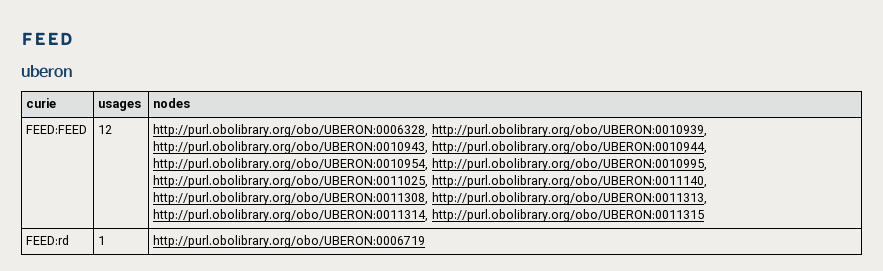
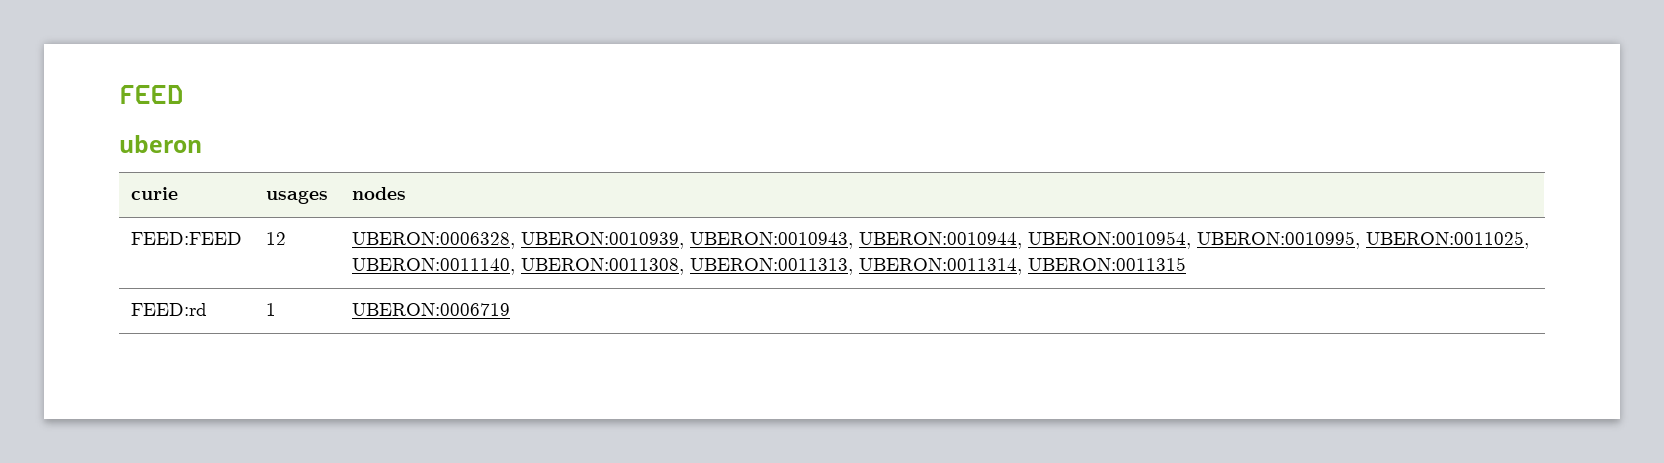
- FEED:FEED | 12 | http://purl.obolibrary.org/obo/UBERON:0006328, http://purl.obolibrary.org/obo/UBERON:0010939, http://purl.obolibrary.org/obo/UBERON:0010943, http://purl.obolibrary.org/obo/UBERON:0010944, http://purl.obolibrary.org/obo/UBERON:0010954, http://purl.obolibrary.org/obo/UBERON:0010995, http://purl.obolibrary.org/obo/UBERON:0011025, http://purl.obolibrary.org/obo/UBERON:0011140, http://purl.obolibrary.org/obo/UBERON:0011308, http://purl.obolibrary.org/obo/UBERON:0011313, http://purl.obolibrary.org/obo/UBERON:0011314, http://purl.obolibrary.org/obo/UBERON:0011315
+ FEED:FEED | 12 | UBERON:0006328, UBERON:0010939, UBERON:0010943, UBERON:0010944, UBERON:0010954, UBERON:0010995, UBERON:0011025, UBERON:0011140, UBERON:0011308, UBERON:0011313, UBERON:0011314, UBERON:0011315
- FEED:rd | 1 | http://purl.obolibrary.org/obo/UBERON:0006719
+ FEED:rd | 1 | UBERON:0006719

